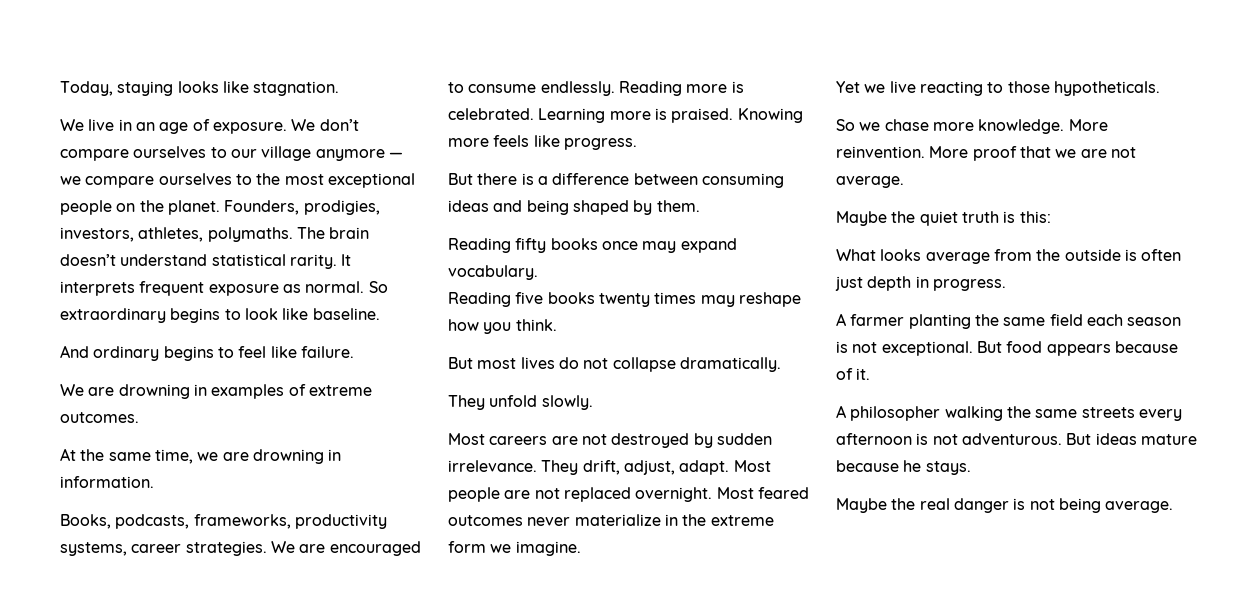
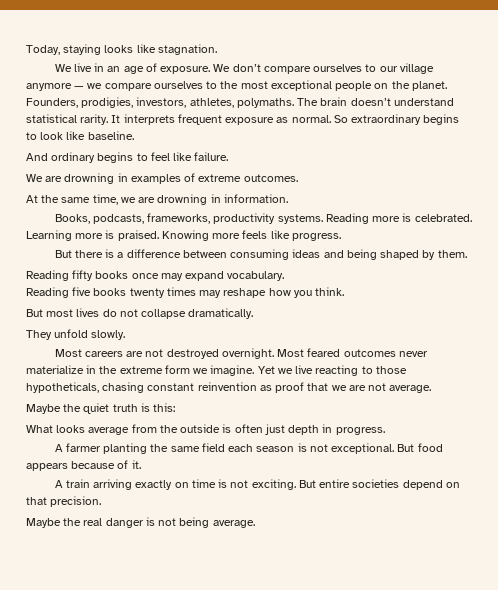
- Books, podcasts, frameworks, productivity systems, career strategies. We are encouraged to consume endlessly.
+ Books, podcasts, frameworks, productivity systems.
- Most careers are not destroyed by sudden irrelevance. They drift, adjust, adapt. Most people are not replaced overnight.
+ Most careers are not destroyed overnight.
- Most feared outcomes never materialize in the extreme form we imagine.
- Yet we live reacting to those hypotheticals.
- So we chase more knowledge. More reinvention. More proof that we are not average.
+ Most feared outcomes never materialize in the extreme form we imagine. Yet we live reacting to those hypotheticals, chasing constant reinvention as proof that we are not average.
- A philosopher walking the same streets every afternoon is not adventurous. But ideas mature because he stays.
+ A train arriving exactly on time is not exciting. But entire societies depend on that precision.

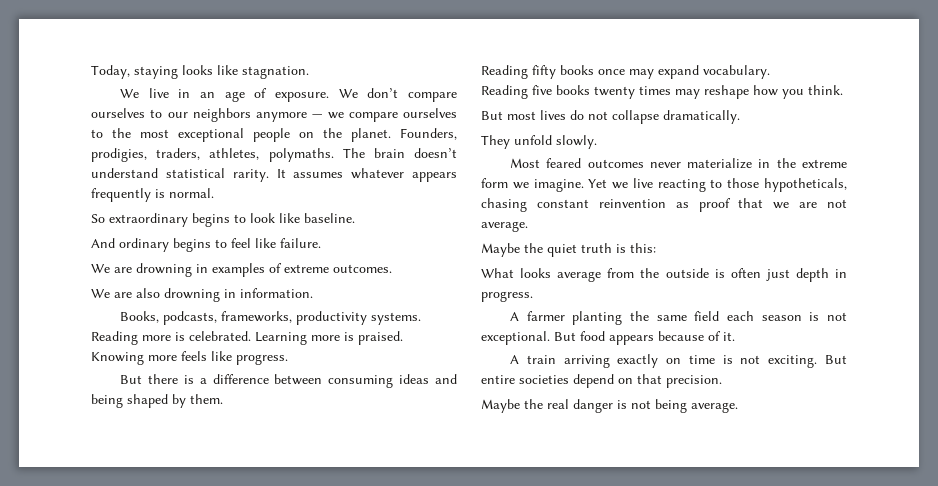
- We don’t compare ourselves to our village anymore — we compare ourselves to the most exceptional people on the planet.
+ We don’t compare ourselves to our neighbors anymore — we compare ourselves to the most exceptional people on the planet.
- Founders, prodigies, investors, athletes, polymaths.
+ Founders, prodigies, traders, athletes, polymaths.
- It interprets frequent exposure as normal. So extraordinary begins to look like baseline.
+ It assumes whatever appears frequently is normal.
+ So extraordinary begins to look like baseline.
- At the same time, we are drowning in information.
+ We are also drowning in information.
- Most careers are not destroyed overnight. Most feared outcomes never materialize in the extreme form we imagine.
+ Most feared outcomes never materialize in the extreme form we imagine.

